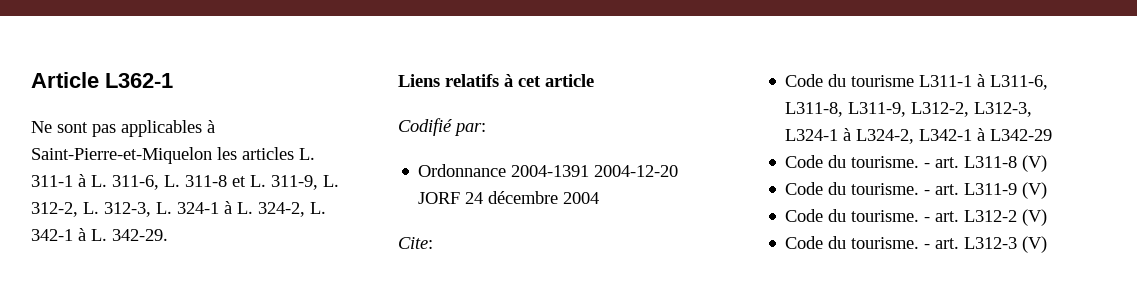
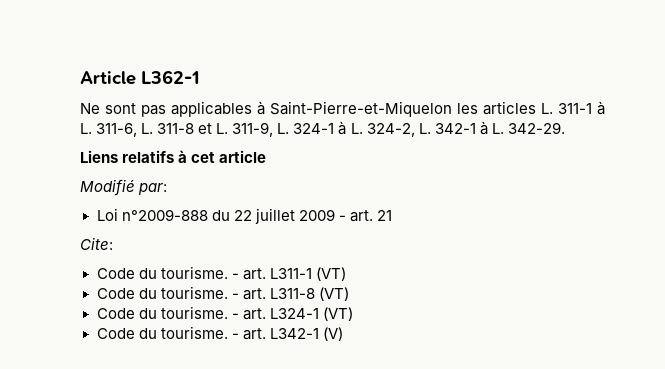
- Ne sont pas applicables à Saint-Pierre-et-Miquelon les articles L. 311-1 à L. 311-6, L. 311-8 et L. 311-9, L. 312-2, L. 312-3, L. 324-1 à L. 324-2, L. 342-1 à L. 342-29.
+ Ne sont pas applicables à Saint-Pierre-et-Miquelon les articles L. 311-1 à L. 311-6, L. 311-8 et L. 311-9, L. 324-1 à L. 324-2, L. 342-1 à L. 342-29.
- Codifié par:
+ Modifié par:
- Ordonnance 2004-1391 2004-12-20 JORF 24 décembre 2004
+ Loi n°2009-888 du 22 juillet 2009 - art. 21
  Cite:
- Code du tourisme L311-1 à L311-6, L311-8, L311-9, L312-2, L312-3, L324-1 à L324-2, L342-1 à L342-29
+ Code du tourisme. - art. L311-1 (VT)
- - art. L311-8 (V)
- Code du tourisme. - art. L311-9 (V)
- Code du tourisme. - art. L312-2 (V)
- Code du tourisme. - art. L312-3 (V)
+ - art. L311-8 (VT)
+ Code du tourisme. - art. L324-1 (VT)
+ Code du tourisme. - art. L342-1 (V)

